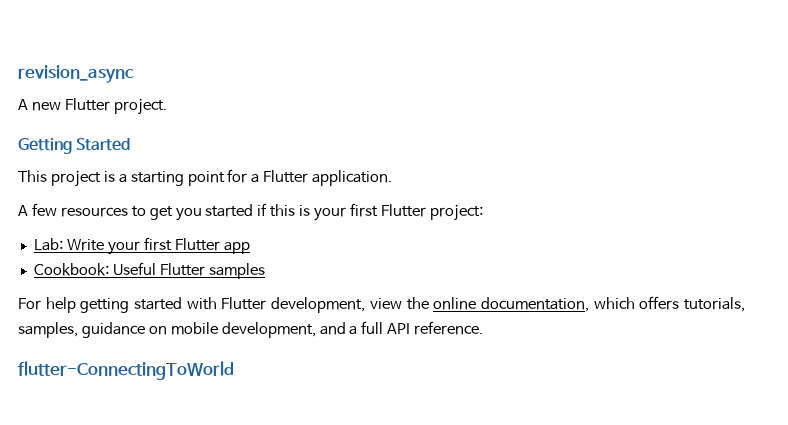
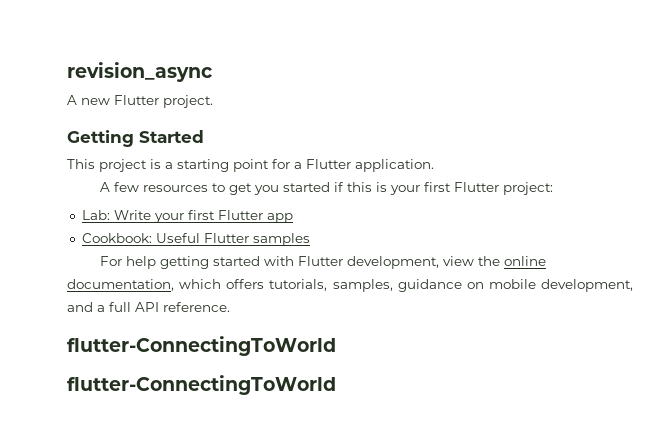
  For help getting started with Flutter development, view the online documentation, which offers tutorials, samples, guidance on mobile development, and a full API reference.
+ flutter-ConnectingToWorld

